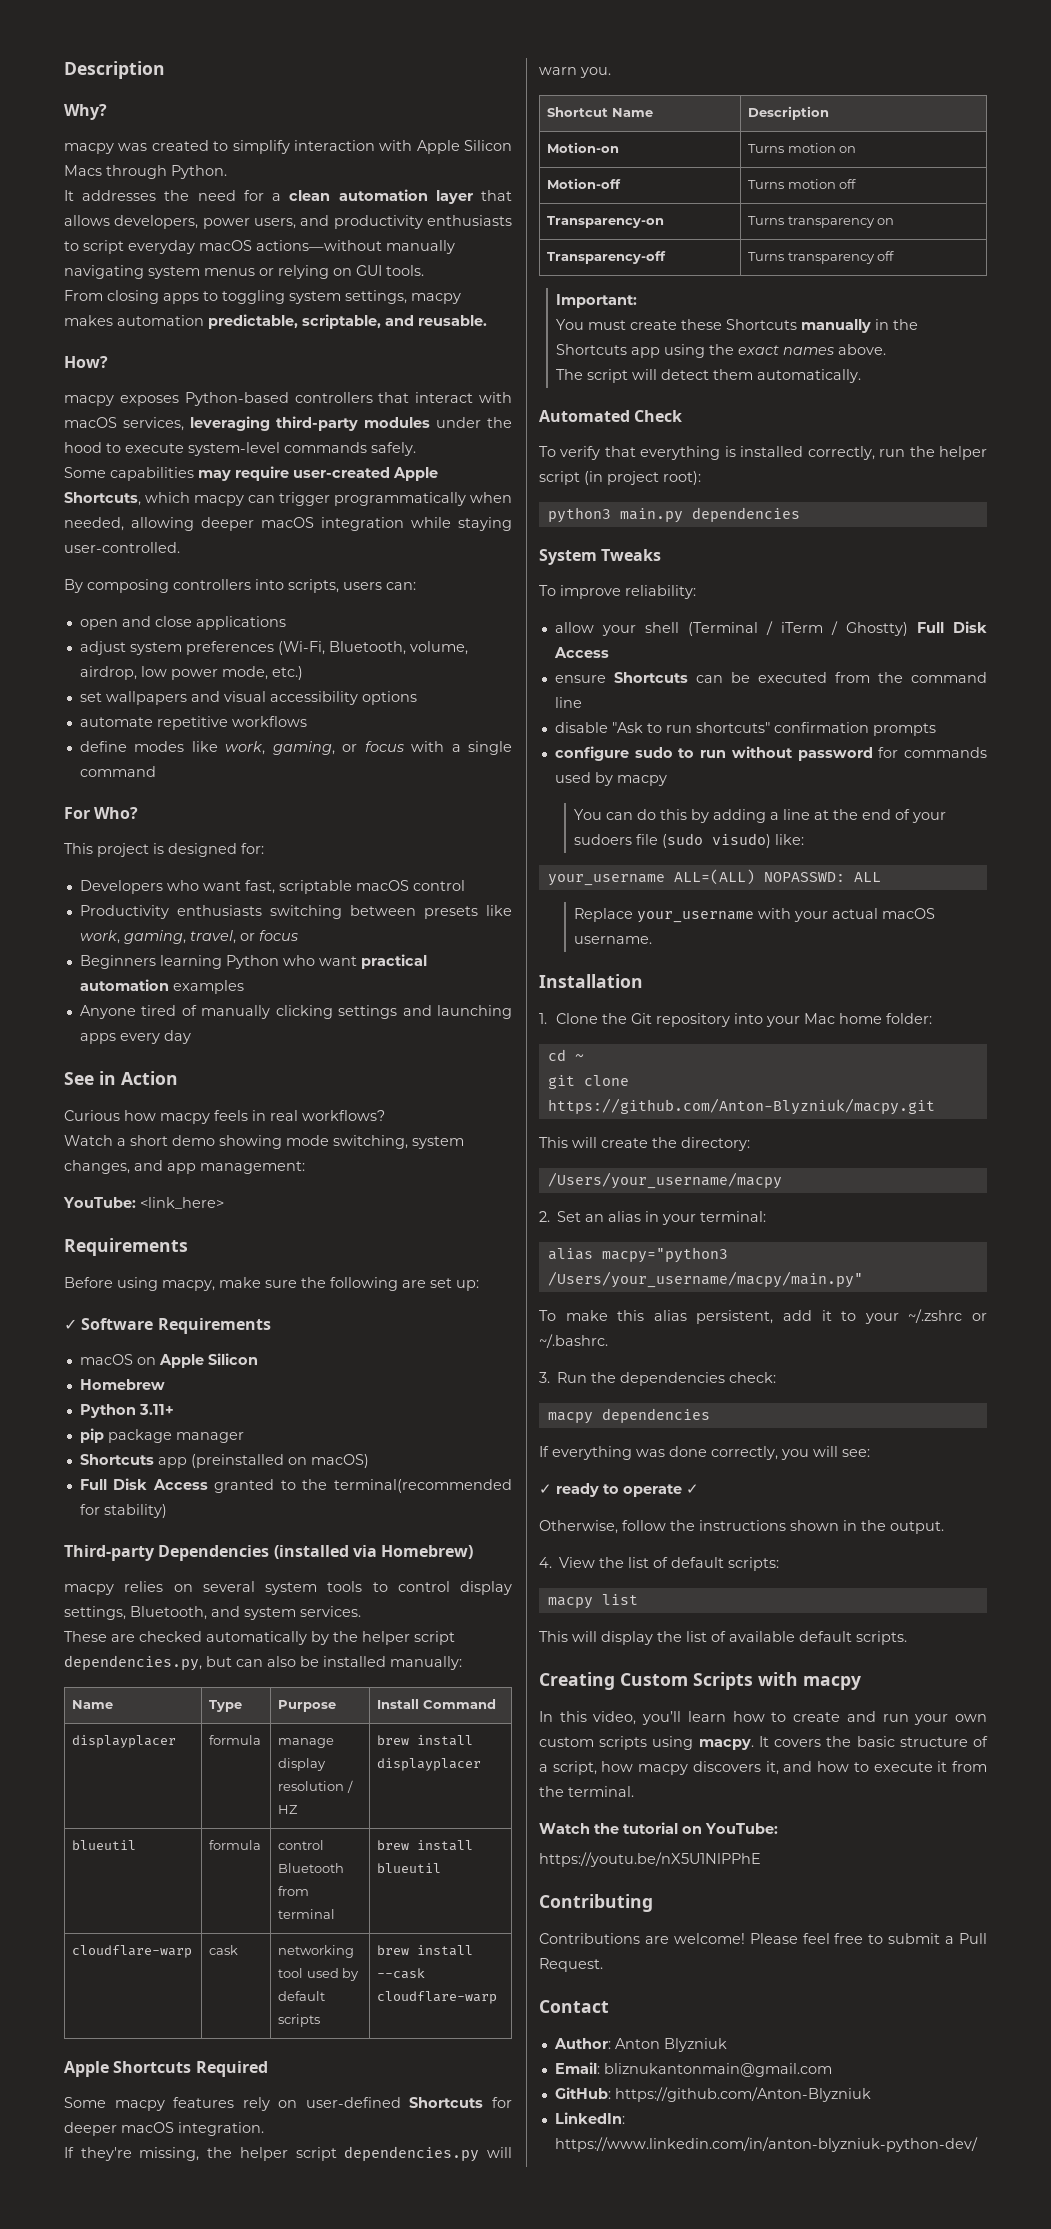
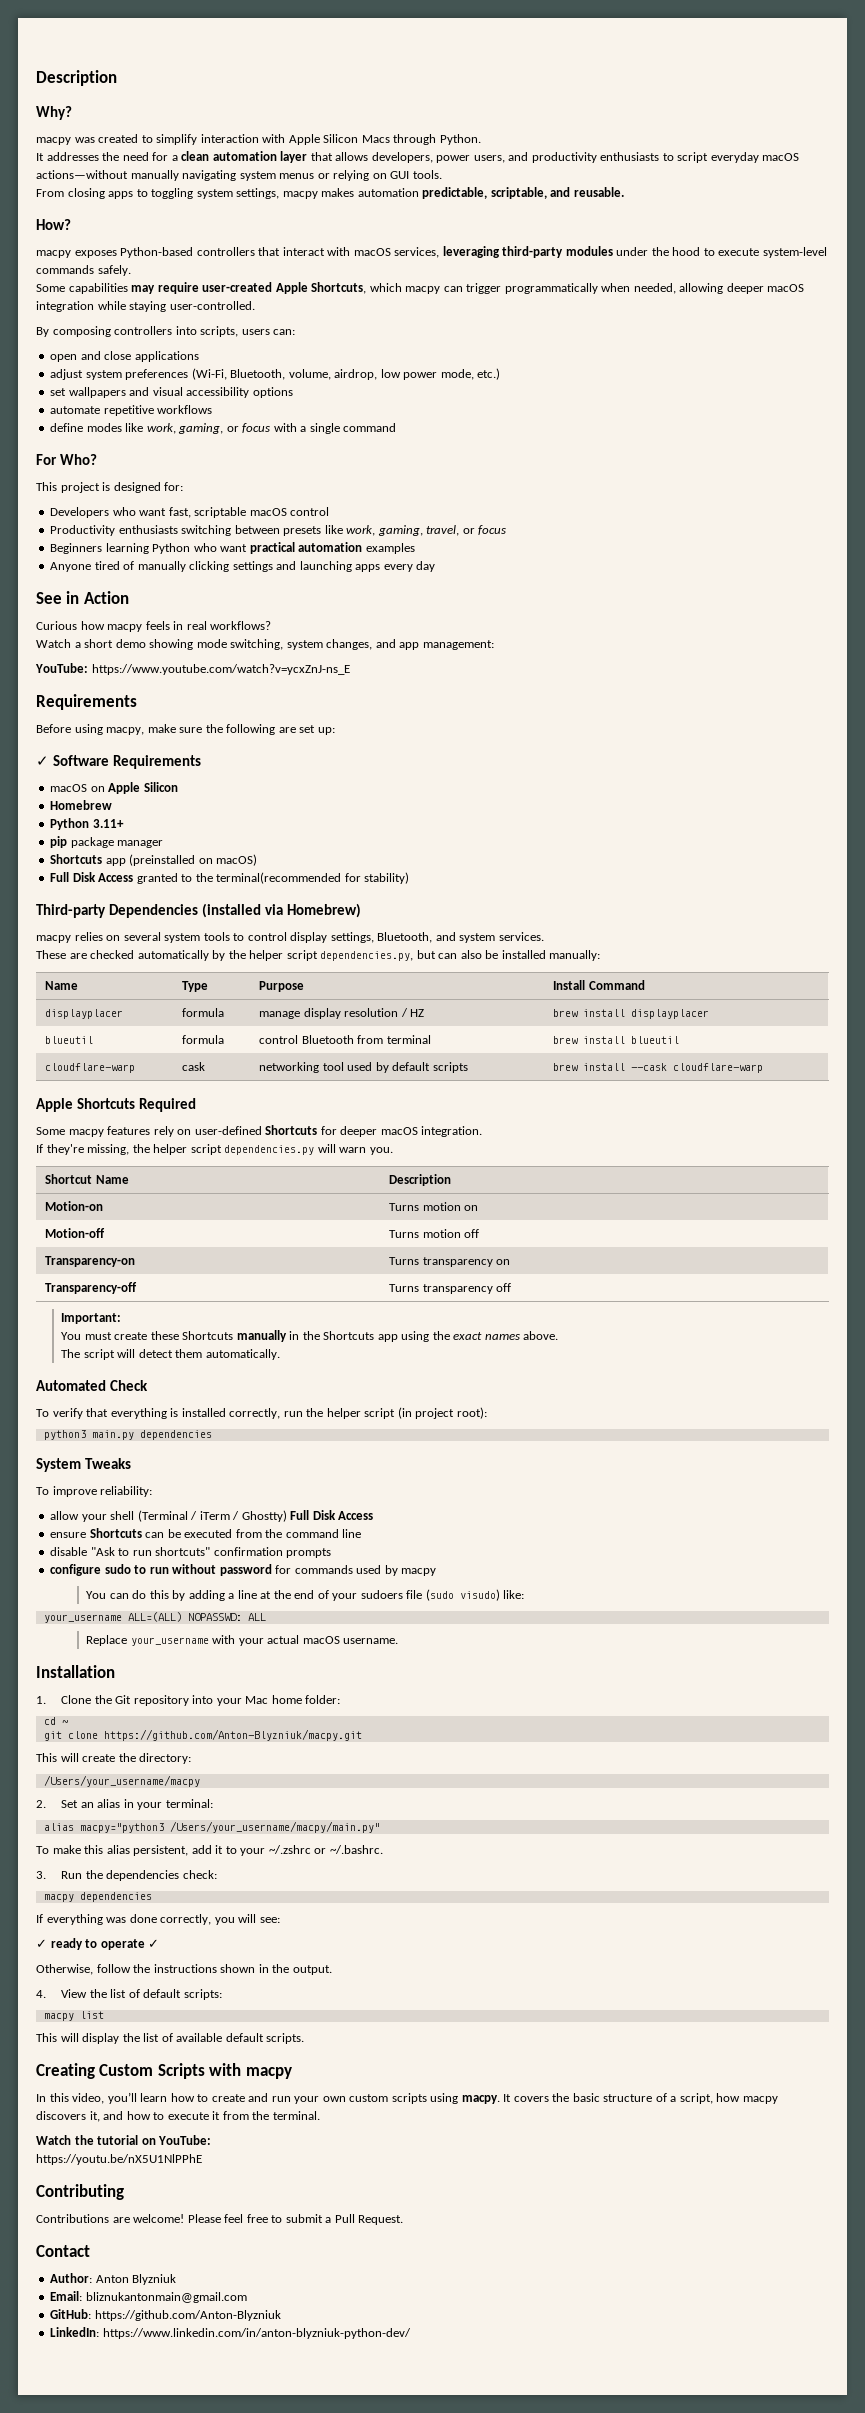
- YouTube: <link_here>
+ YouTube: https://www.youtube.com/watch?v=ycxZnJ-ns_E

